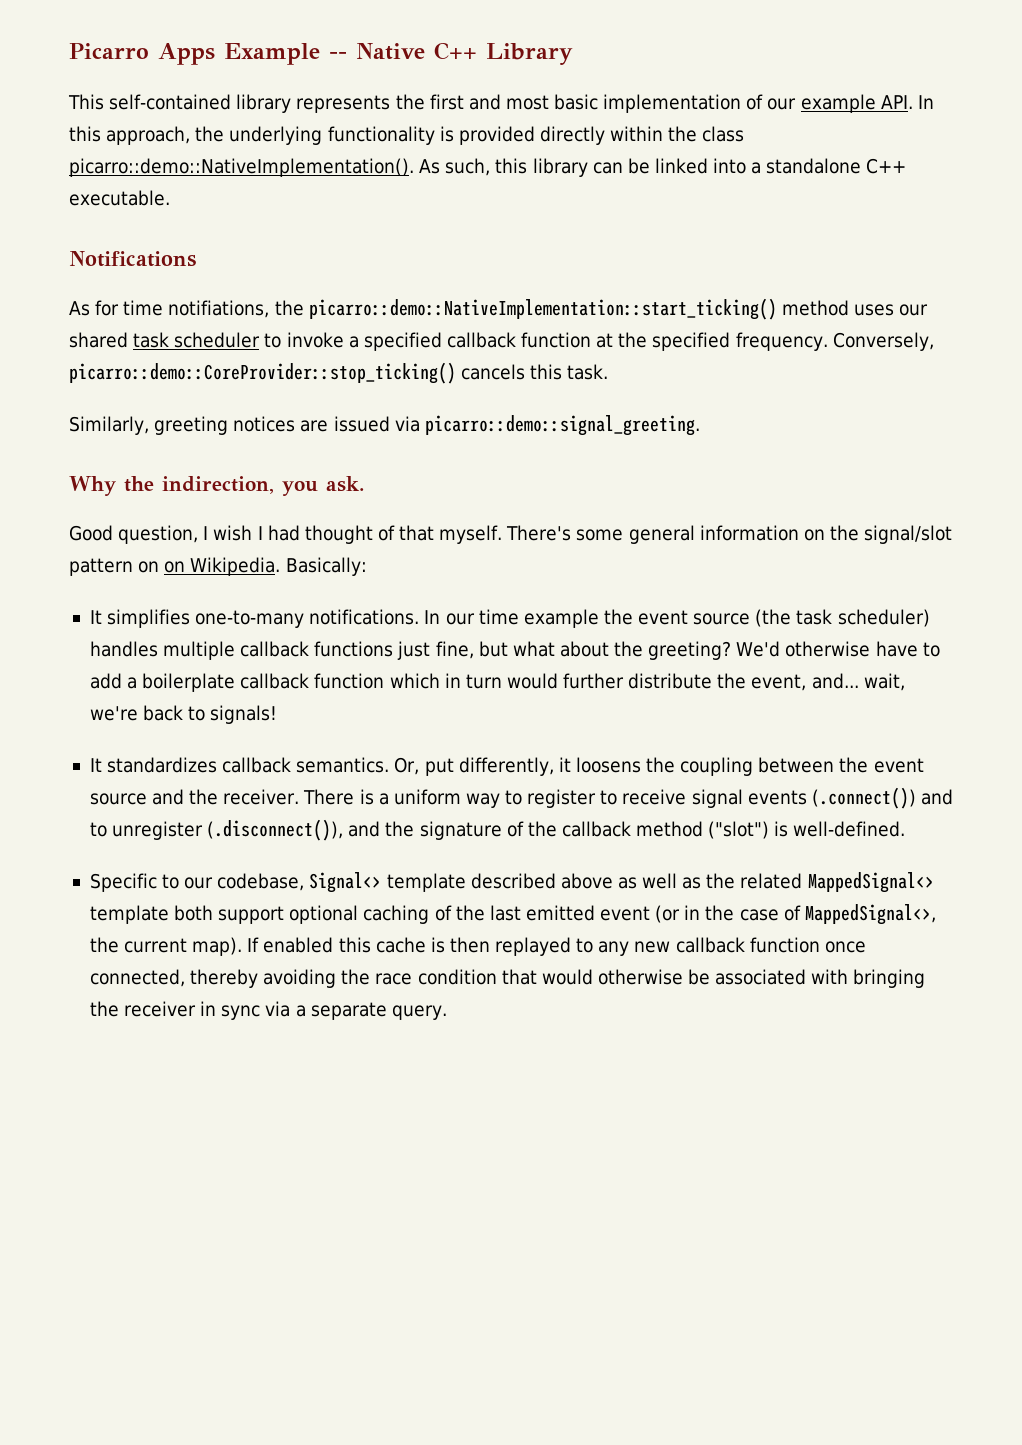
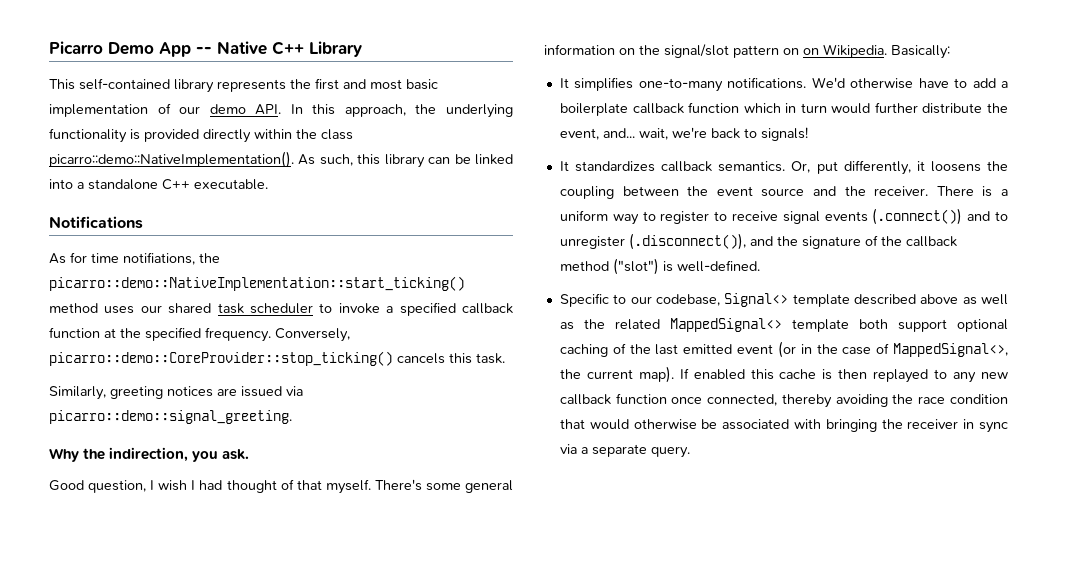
- Picarro Apps Example -- Native C++ Library
+ Picarro Demo App -- Native C++ Library
- This self-contained library represents the first and most basic implementation of our example API. In this approach, the underlying functionality is provided directly within the class picarro::demo::NativeImplementation().
+ This self-contained library represents the first and most basic implementation of our demo API. In this approach, the underlying functionality is provided directly within the class picarro::demo::NativeImplementation().
- In our time example the event source (the task scheduler) handles multiple callback functions just fine, but what about the greeting?

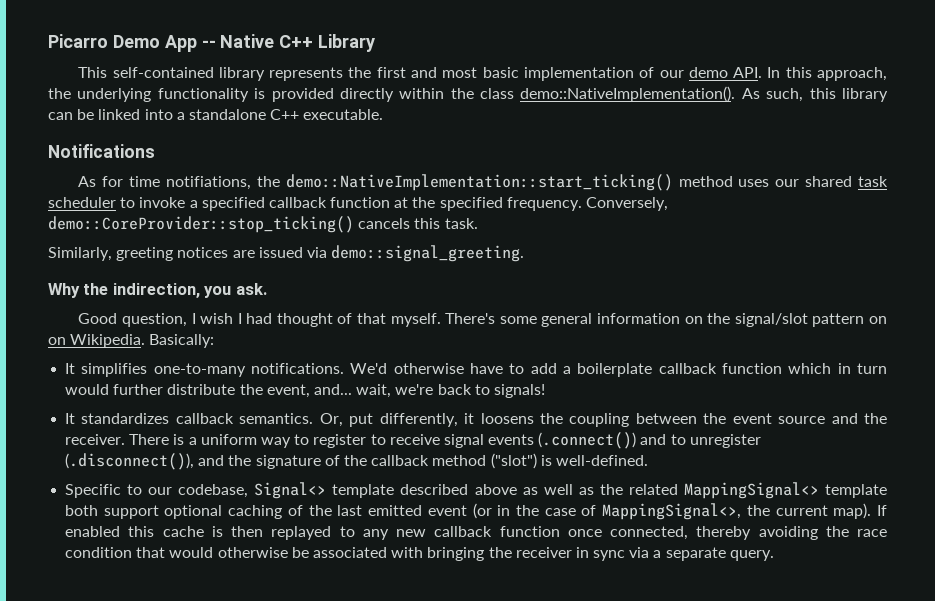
- This self-contained library represents the first and most basic implementation of our demo API. In this approach, the underlying functionality is provided directly within the class picarro::demo::NativeImplementation().
+ This self-contained library represents the first and most basic implementation of our demo API. In this approach, the underlying functionality is provided directly within the class demo::NativeImplementation().
- As for time notifiations, the picarro::demo::NativeImplementation::start_ticking() method uses our shared task scheduler to invoke a specified callback function at the specified frequency.
+ As for time notifiations, the demo::NativeImplementation::start_ticking() method uses our shared task scheduler to invoke a specified callback function at the specified frequency.
- Conversely, picarro::demo::CoreProvider::stop_ticking() cancels this task.
+ Conversely, demo::CoreProvider::stop_ticking() cancels this task.
- Similarly, greeting notices are issued via picarro::demo::signal_greeting.
+ Similarly, greeting notices are issued via demo::signal_greeting.
- Specific to our codebase, Signal<> template described above as well as the related MappedSignal<> template both support optional caching of the last emitted event (or in the case of MappedSignal<>, the current map).
+ Specific to our codebase, Signal<> template described above as well as the related MappingSignal<> template both support optional caching of the last emitted event (or in the case of MappingSignal<>, the current map).

